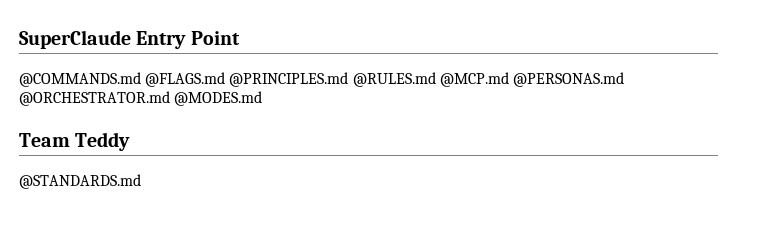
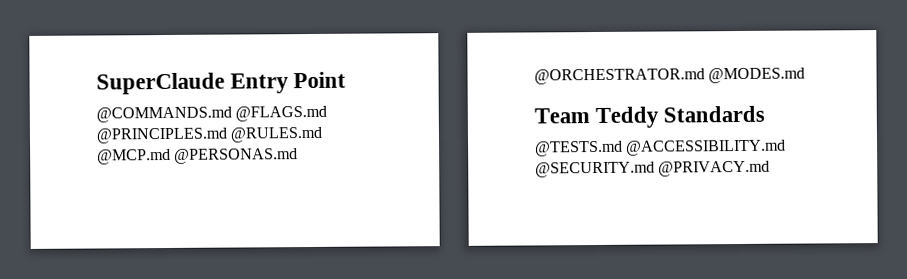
- Team Teddy
- @STANDARDS.md
+ Team Teddy Standards
+ @TESTS.md @ACCESSIBILITY.md @SECURITY.md @PRIVACY.md

